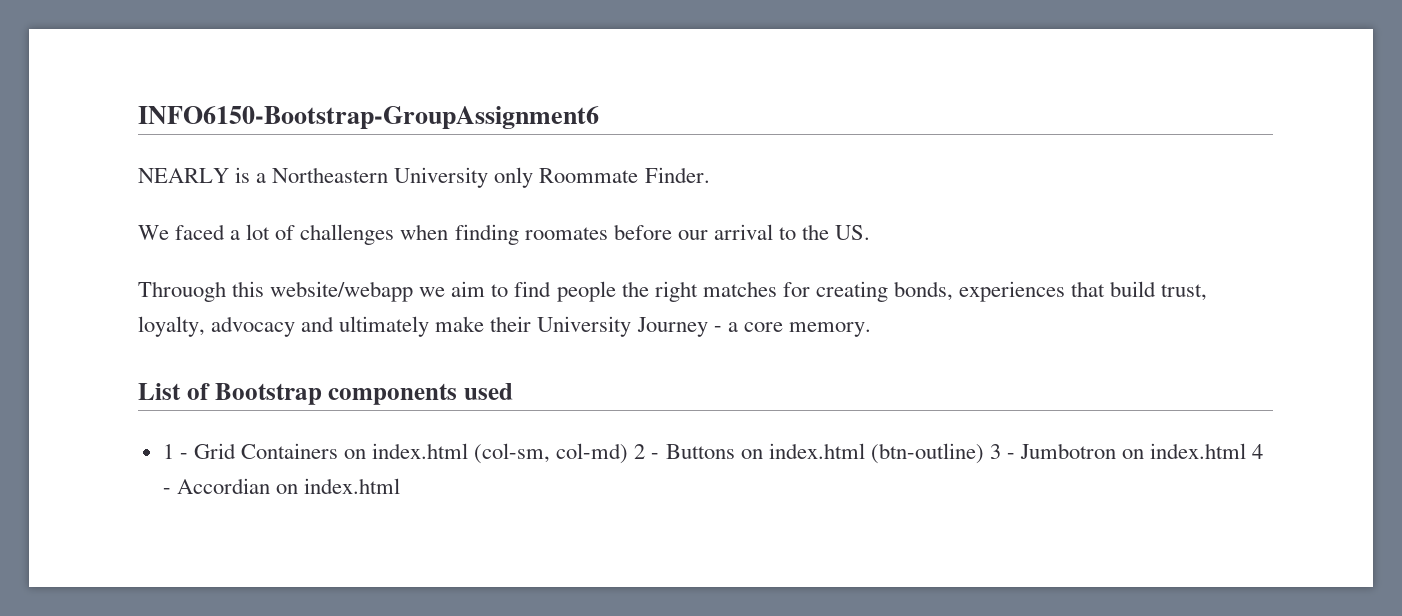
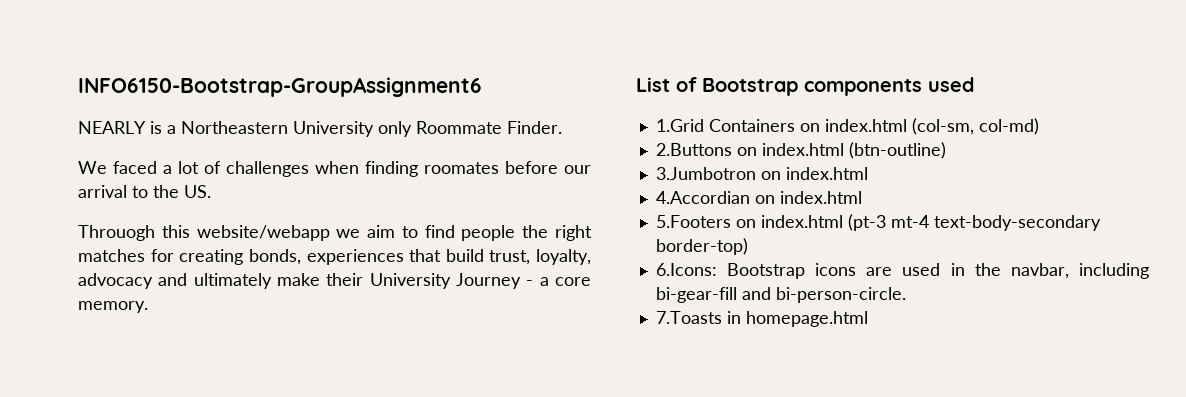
- 1 - Grid Containers on index.html (col-sm, col-md) 2 - Buttons on index.html (btn-outline) 3 - Jumbotron on index.html 4 - Accordian on index.html
+ 1.Grid Containers on index.html (col-sm, col-md)
+ 2.Buttons on index.html (btn-outline)
+ 3.Jumbotron on index.html
+ 4.Accordian on index.html
+ 5.Footers on index.html (pt-3 mt-4 text-body-secondary border-top)
+ 6.Icons: Bootstrap icons are used in the navbar, including bi-gear-fill and bi-person-circle.
+ 7.Toasts in homepage.html

